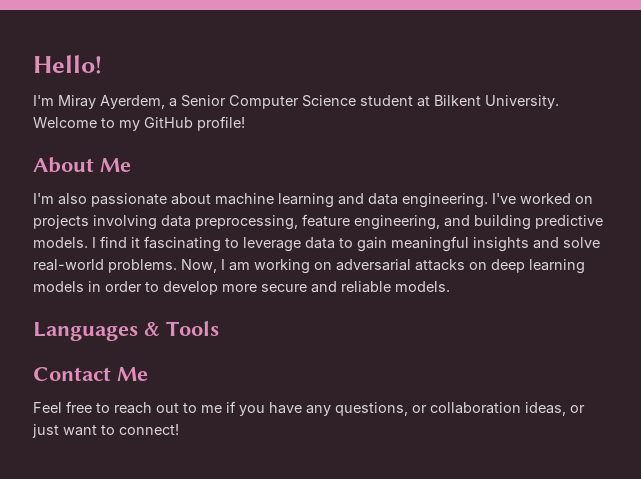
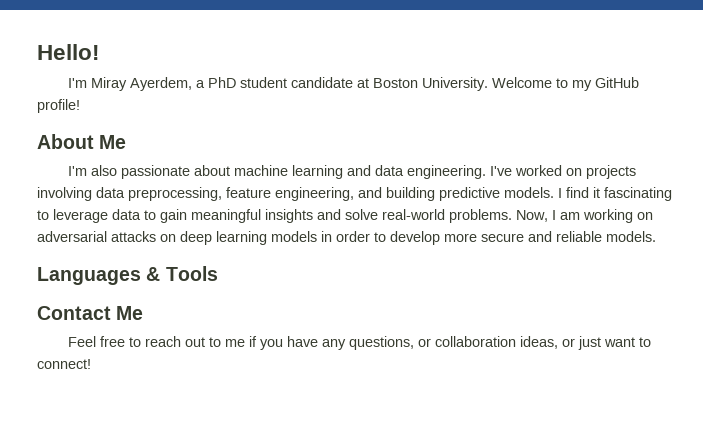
- I'm Miray Ayerdem, a Senior Computer Science student at Bilkent University.
+ I'm Miray Ayerdem, a PhD student candidate at Boston University.

